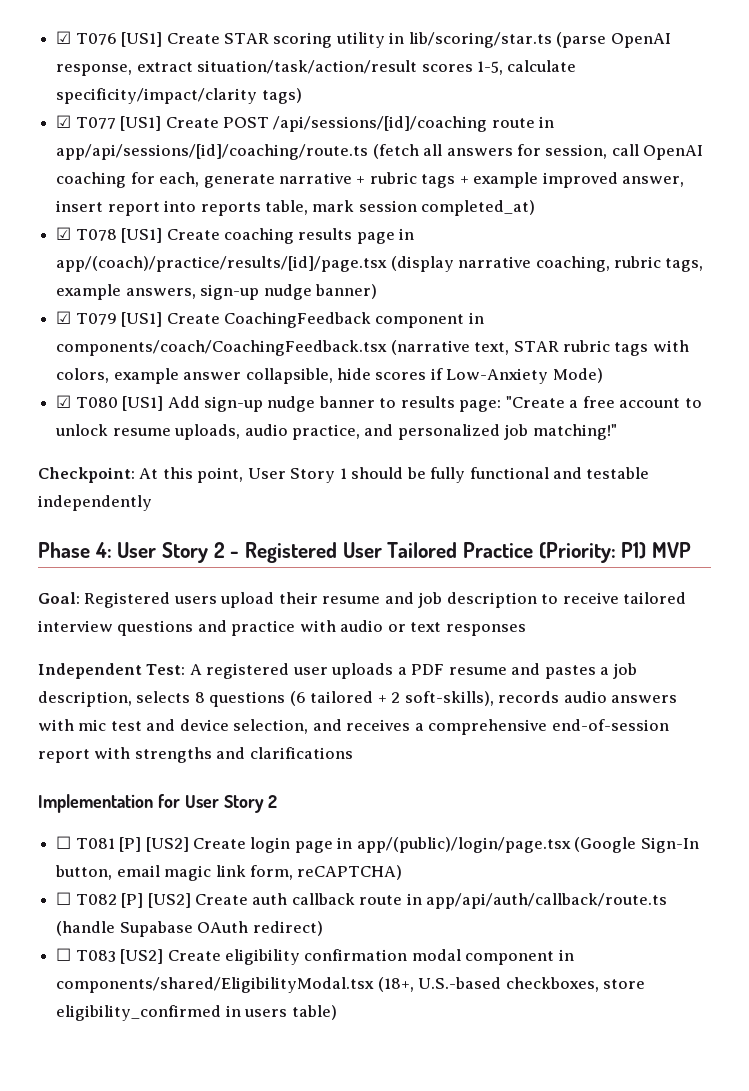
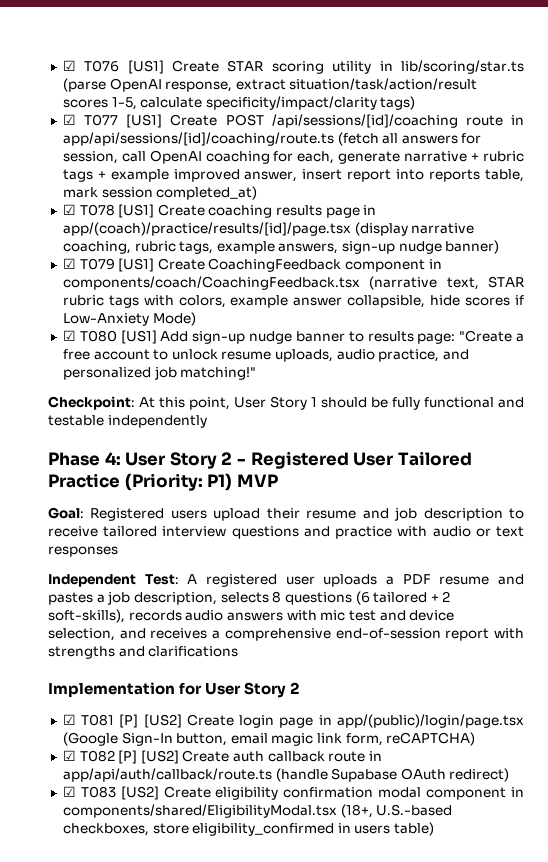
- ☐ T081 [P] [US2] Create login page in app/(public)/login/page.tsx (Google Sign-In button, email magic link form, reCAPTCHA)
+ ☑ T081 [P] [US2] Create login page in app/(public)/login/page.tsx (Google Sign-In button, email magic link form, reCAPTCHA)
- ☐ T082 [P] [US2] Create auth callback route in app/api/auth/callback/route.ts (handle Supabase OAuth redirect)
+ ☑ T082 [P] [US2] Create auth callback route in app/api/auth/callback/route.ts (handle Supabase OAuth redirect)
- ☐ T083 [US2] Create eligibility confirmation modal component in components/shared/EligibilityModal.tsx (18+, U.S.-based checkboxes, store eligibility_confirmed in users table)
+ ☑ T083 [US2] Create eligibility confirmation modal component in components/shared/EligibilityModal.tsx (18+, U.S.-based checkboxes, store eligibility_confirmed in users table)

